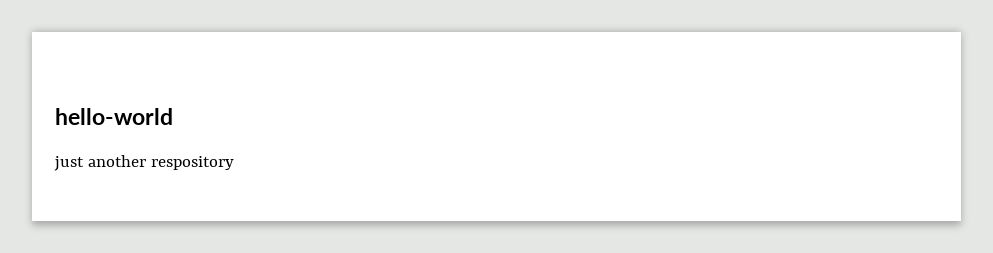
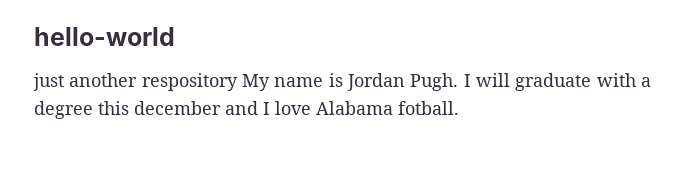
- just another respository
+ just another respository My name is Jordan Pugh. I will graduate with a degree this december and I love Alabama fotball.

